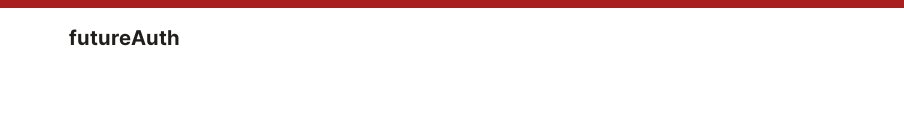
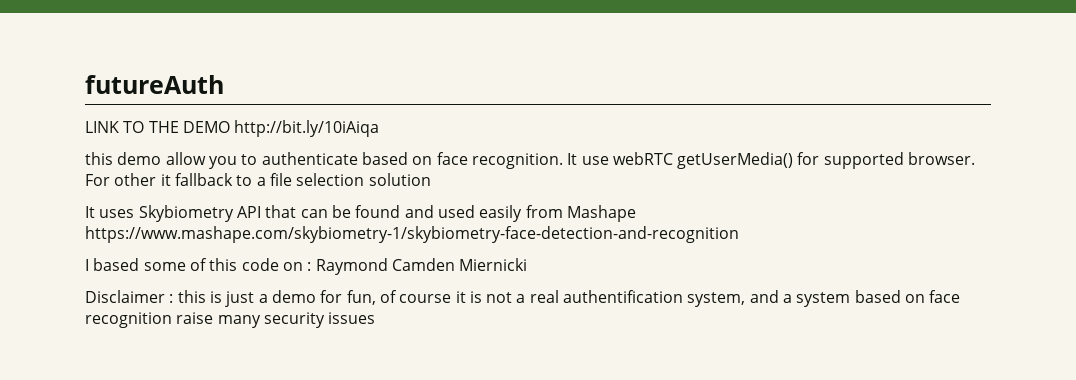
+ LINK TO THE DEMO http://bit.ly/10iAiqa
+ this demo allow you to authenticate based on face recognition. It use webRTC getUserMedia() for supported browser. For other it fallback to a file selection solution
+ It uses Skybiometry API that can be found and used easily from Mashape https://www.mashape.com/skybiometry-1/skybiometry-face-detection-and-recognition
+ I based some of this code on : Raymond Camden Miernicki
+ Disclaimer : this is just a demo for fun, of course it is not a real authentification system, and a system based on face recognition raise many security issues

